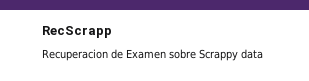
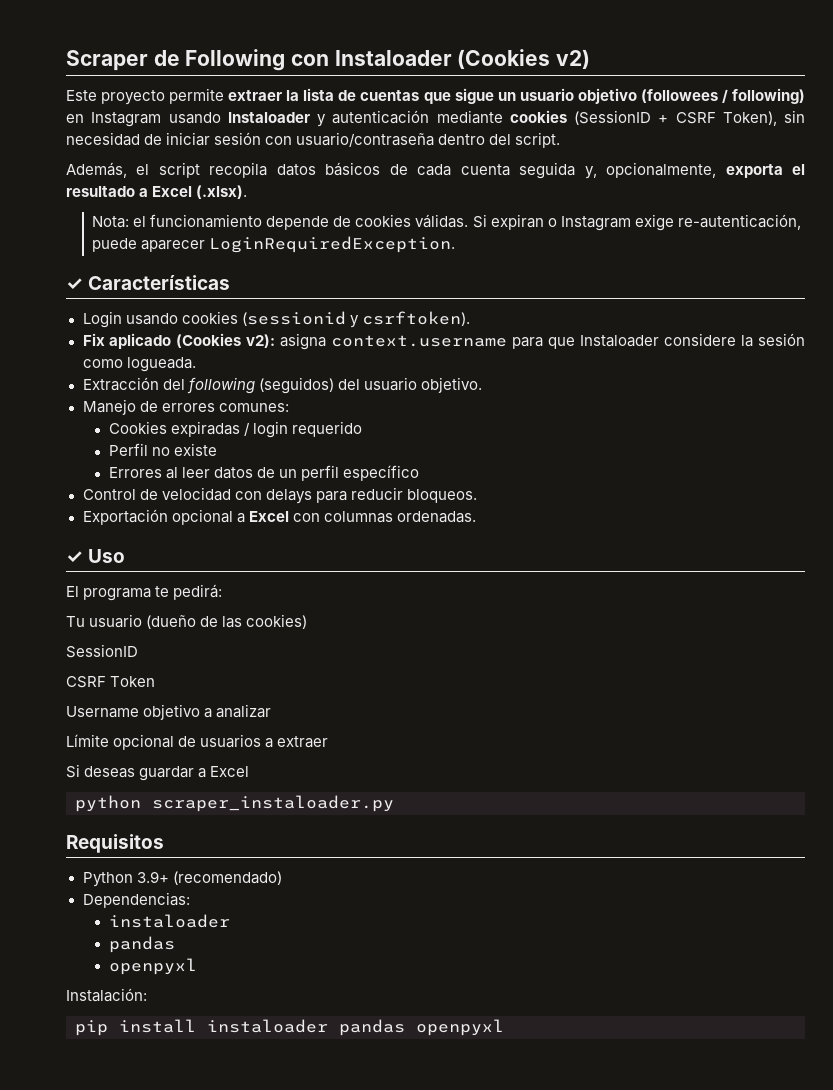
- RecScrapp
- Recuperacion de Examen sobre Scrappy data
+ Scraper de Following con Instaloader (Cookies v2)
+ Este proyecto permite extraer la lista de cuentas que sigue un usuario objetivo (followees / following) en Instagram usando Instaloader y autenticación mediante cookies (SessionID + CSRF Token), sin necesidad de iniciar sesión con usuario/contraseña dentro del script.
+ Además, el script recopila datos básicos de cada cuenta seguida y, opcionalmente, exporta el resultado a Excel (.xlsx).
+ Nota: el funcionamiento depende de cookies válidas. Si expiran o Instagram exige re-autenticación, puede aparecer LoginRequiredException.
+ ✓ Características
+ Login usando cookies (sessionid y csrftoken).
+ Fix aplicado (Cookies v2): asigna context.username para que Instaloader considere la sesión como logueada.
+ Extracción del following (seguidos) del usuario objetivo.
+ Manejo de errores comunes:
+ Cookies expiradas / login requerido
+ Perfil no existe
+ Errores al leer datos de un perfil específico
+ Control de velocidad con delays para reducir bloqueos.
+ Exportación opcional a Excel con columnas ordenadas.
+ ✓ Uso
+ El programa te pedirá:
+ Tu usuario (dueño de las cookies)
+ SessionID
+ CSRF Token
+ Username objetivo a analizar
+ Límite opcional de usuarios a extraer
+ Si deseas guardar a Excel
+ python scraper_instaloader.py
+ Requisitos
+ Python 3.9+ (recomendado)
+ Dependencias:
+ instaloader
+ pandas
+ openpyxl
+ Instalación:
+ pip install instaloader pandas openpyxl

